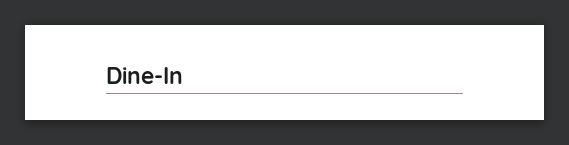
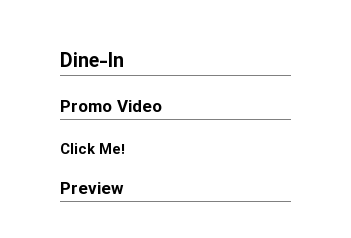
+ Promo Video
+ Click Me!
+ Preview

